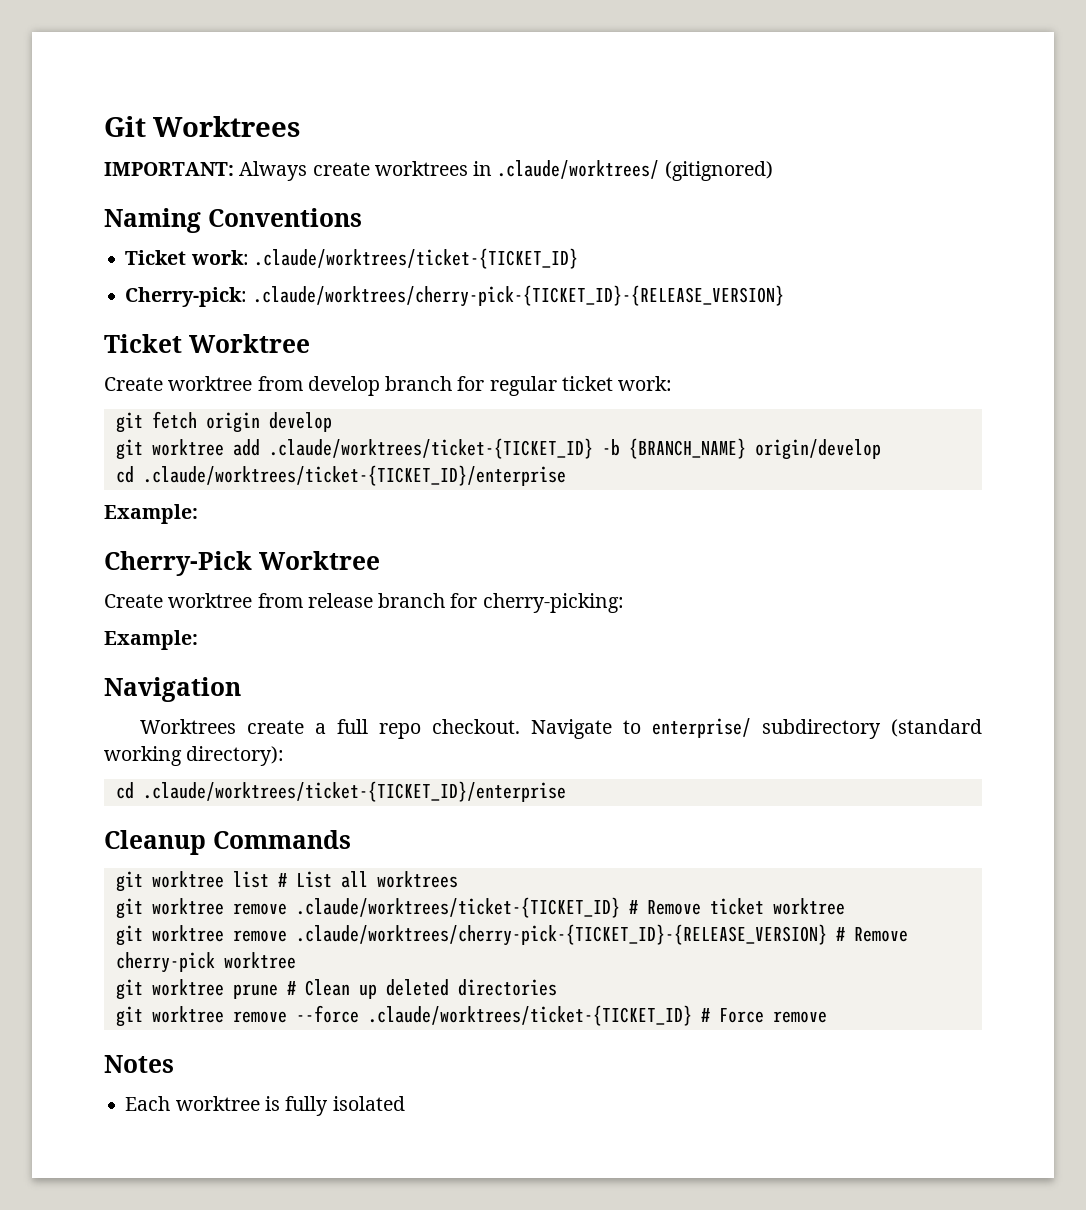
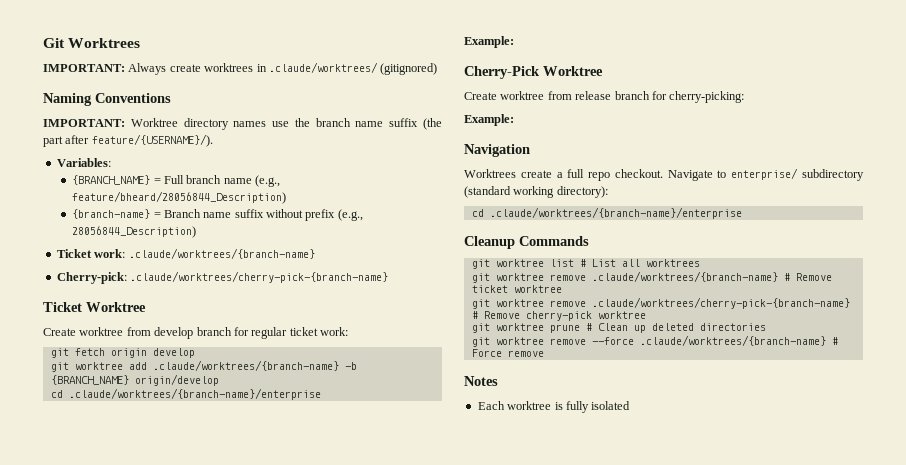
+ IMPORTANT: Worktree directory names use the branch name suffix (the part after feature/{USERNAME}/).
+ Variables:
+ {BRANCH_NAME} = Full branch name (e.g., feature/bheard/28056844_Description)
+ {branch-name} = Branch name suffix without prefix (e.g., 28056844_Description)
- Ticket work: .claude/worktrees/ticket-{TICKET_ID}
+ Ticket work: .claude/worktrees/{branch-name}
- Cherry-pick: .claude/worktrees/cherry-pick-{TICKET_ID}-{RELEASE_VERSION}
+ Cherry-pick: .claude/worktrees/cherry-pick-{branch-name}
- git worktree add .claude/worktrees/ticket-{TICKET_ID} -b {BRANCH_NAME} origin/develop
- cd .claude/worktrees/ticket-{TICKET_ID}/enterprise
+ git worktree add .claude/worktrees/{branch-name} -b {BRANCH_NAME} origin/develop
+ cd .claude/worktrees/{branch-name}/enterprise
  Navigate to enterprise/ subdirectory (standard working directory):
- cd .claude/worktrees/ticket-{TICKET_ID}/enterprise
+ cd .claude/worktrees/{branch-name}/enterprise
- git worktree remove .claude/worktrees/ticket-{TICKET_ID} # Remove ticket worktree
+ git worktree remove .claude/worktrees/{branch-name} # Remove ticket worktree
- git worktree remove .claude/worktrees/cherry-pick-{TICKET_ID}-{RELEASE_VERSION} # Remove cherry-pick worktree
+ git worktree remove .claude/worktrees/cherry-pick-{branch-name} # Remove cherry-pick worktree
- git worktree remove --force .claude/worktrees/ticket-{TICKET_ID} # Force remove
+ git worktree remove --force .claude/worktrees/{branch-name} # Force remove

